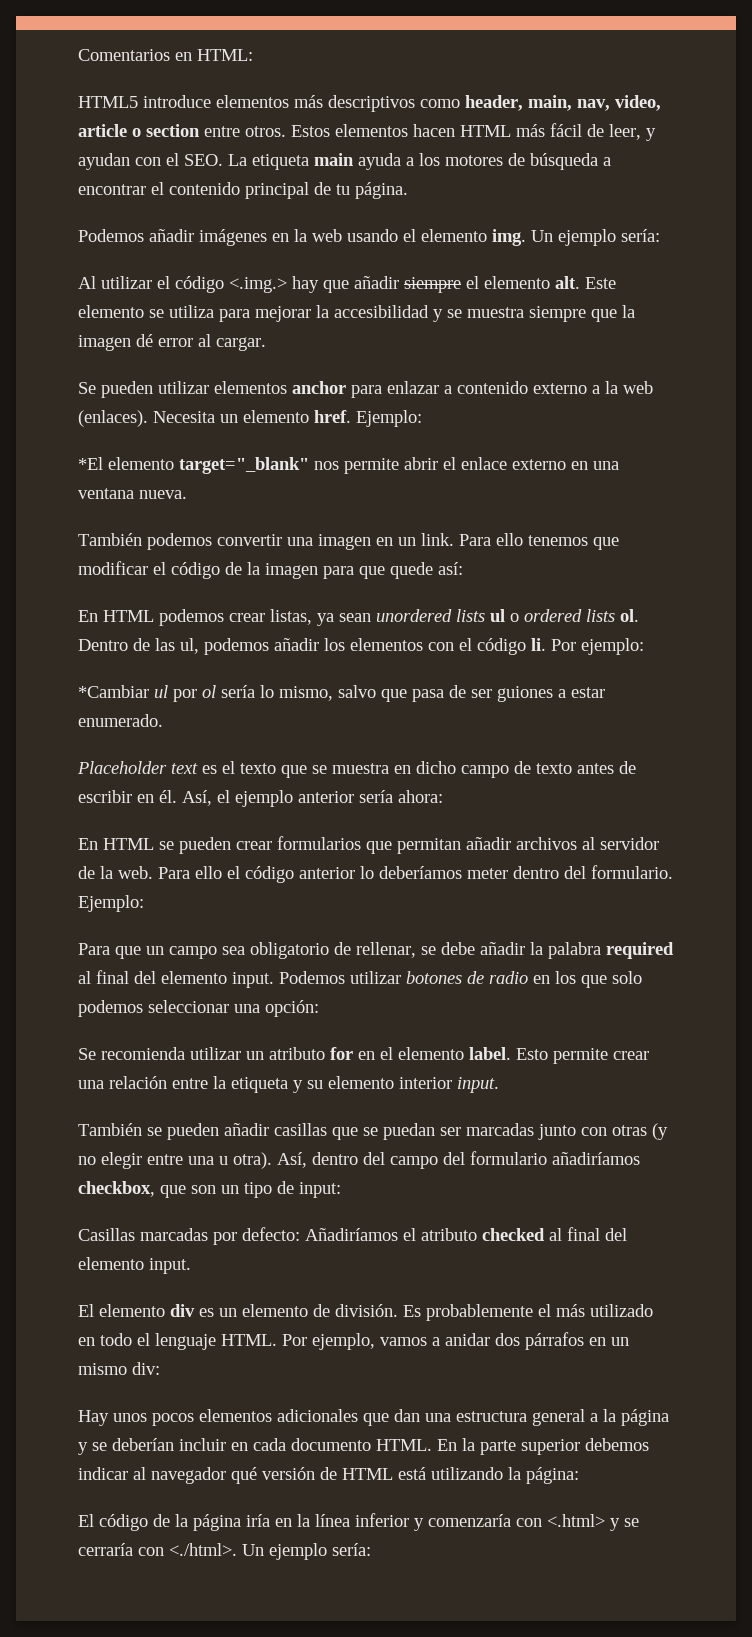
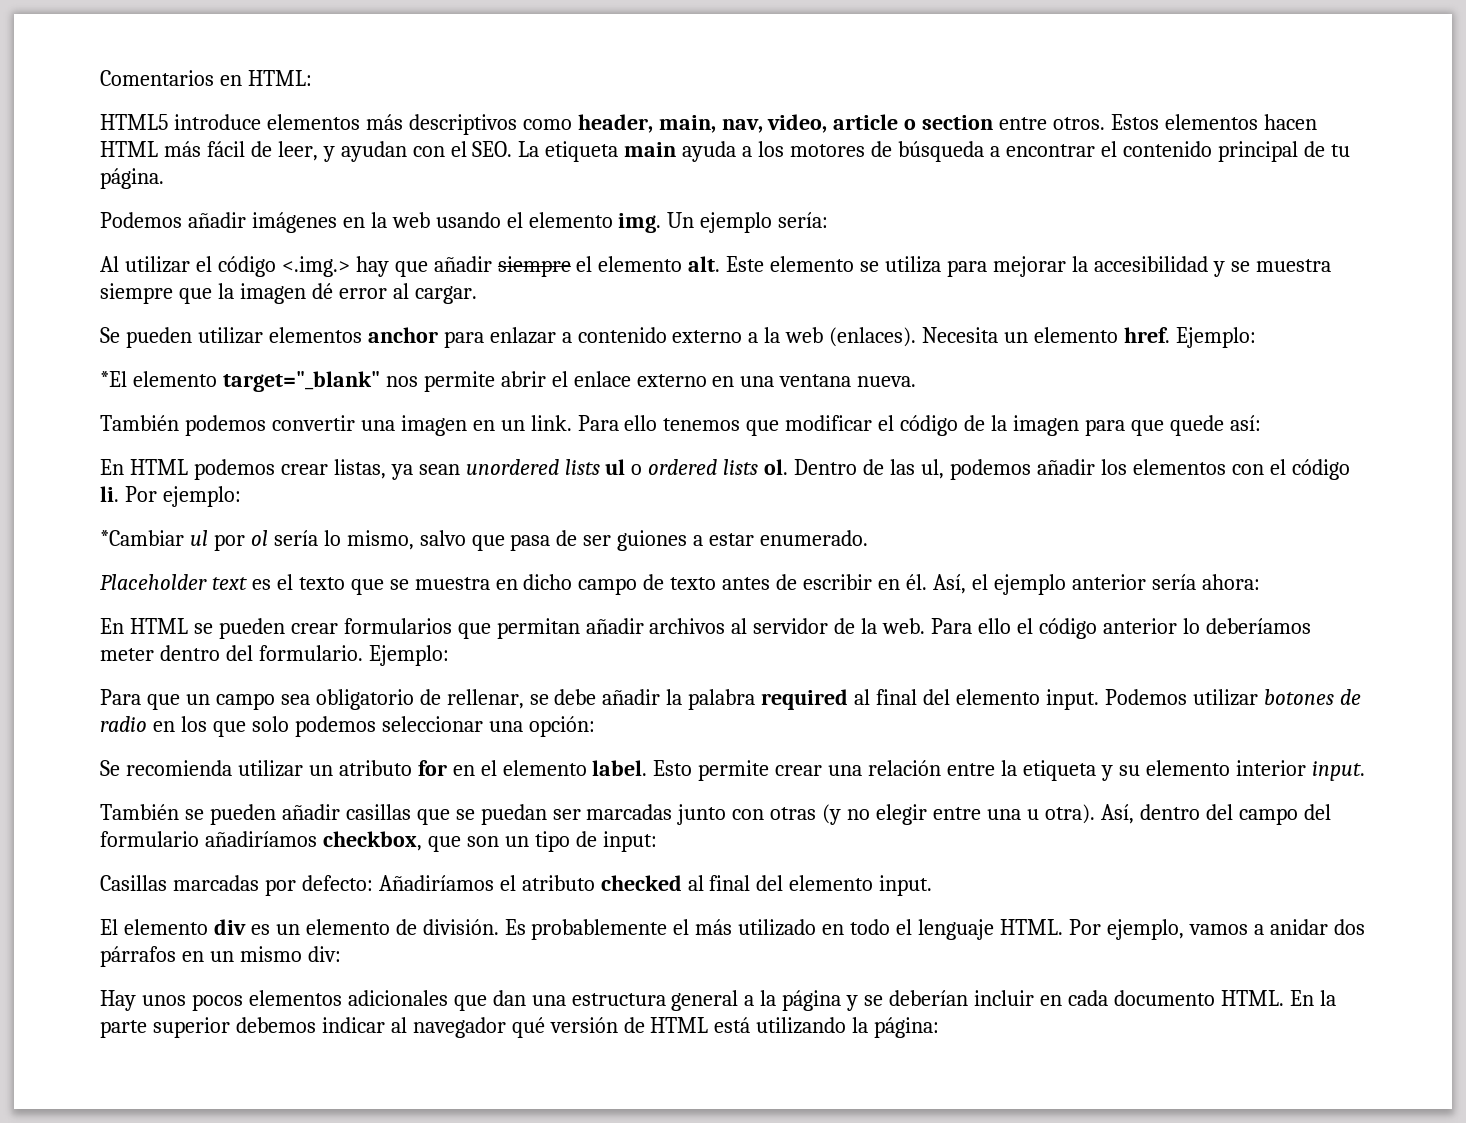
- El código de la página iría en la línea inferior y comenzaría con <.html> y se cerraría con <./html>. Un ejemplo sería:

